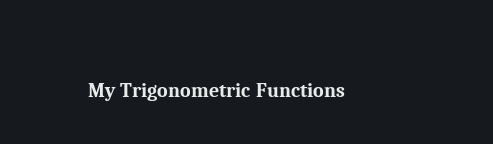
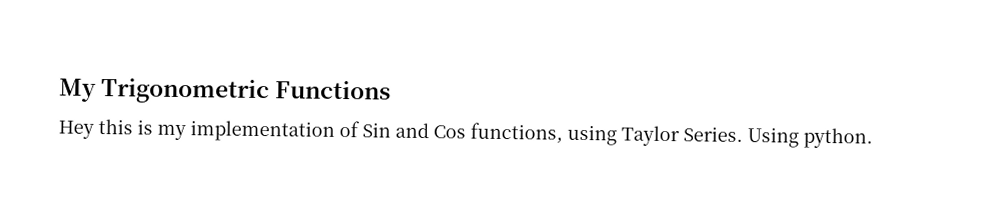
+ Hey this is my implementation of Sin and Cos functions, using Taylor Series. Using python.

